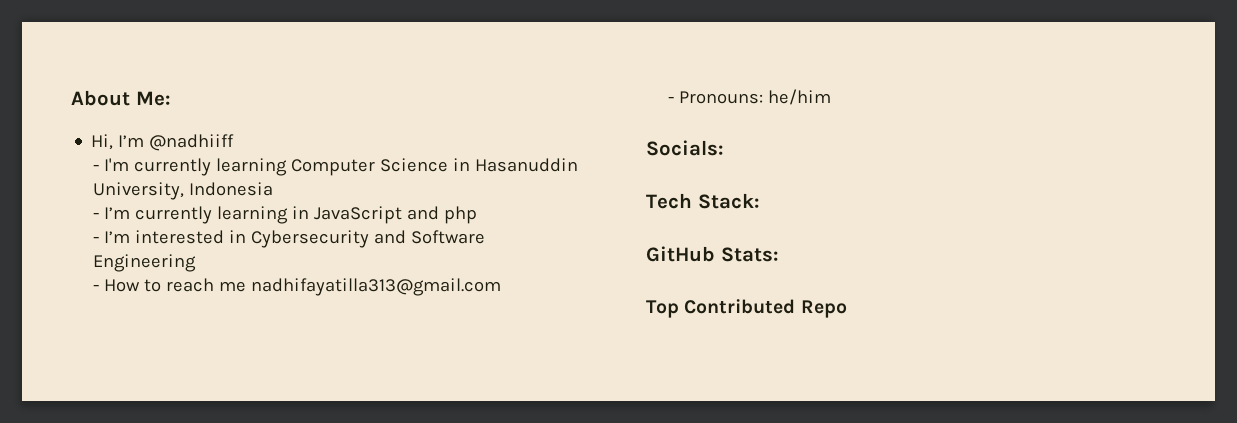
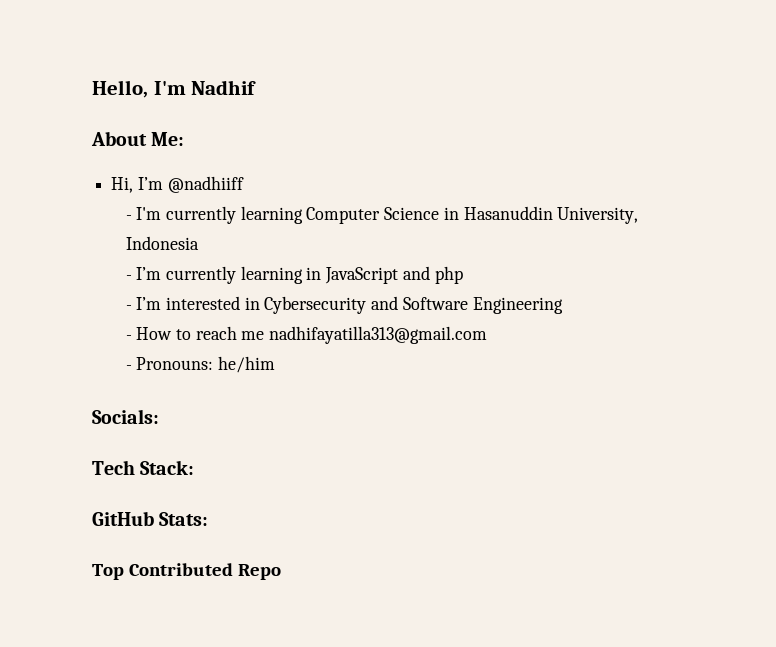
+ Hello, I'm Nadhif

